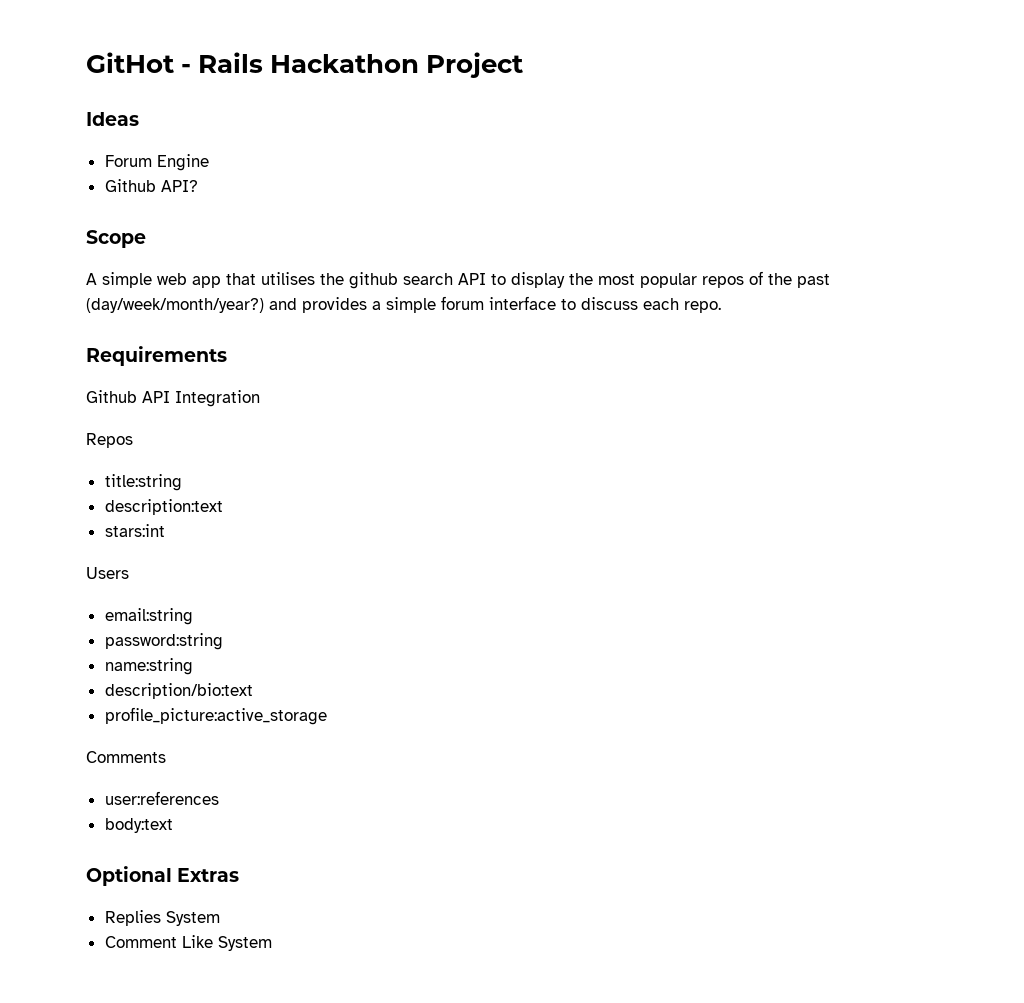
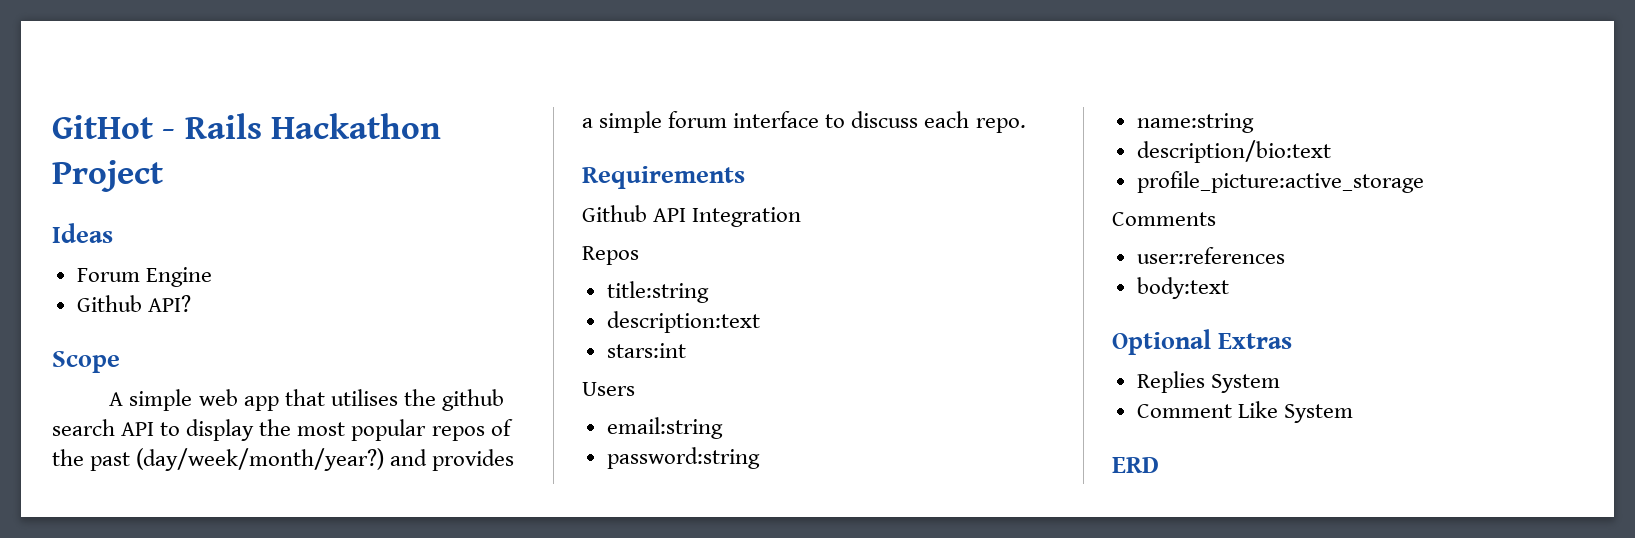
+ ERD

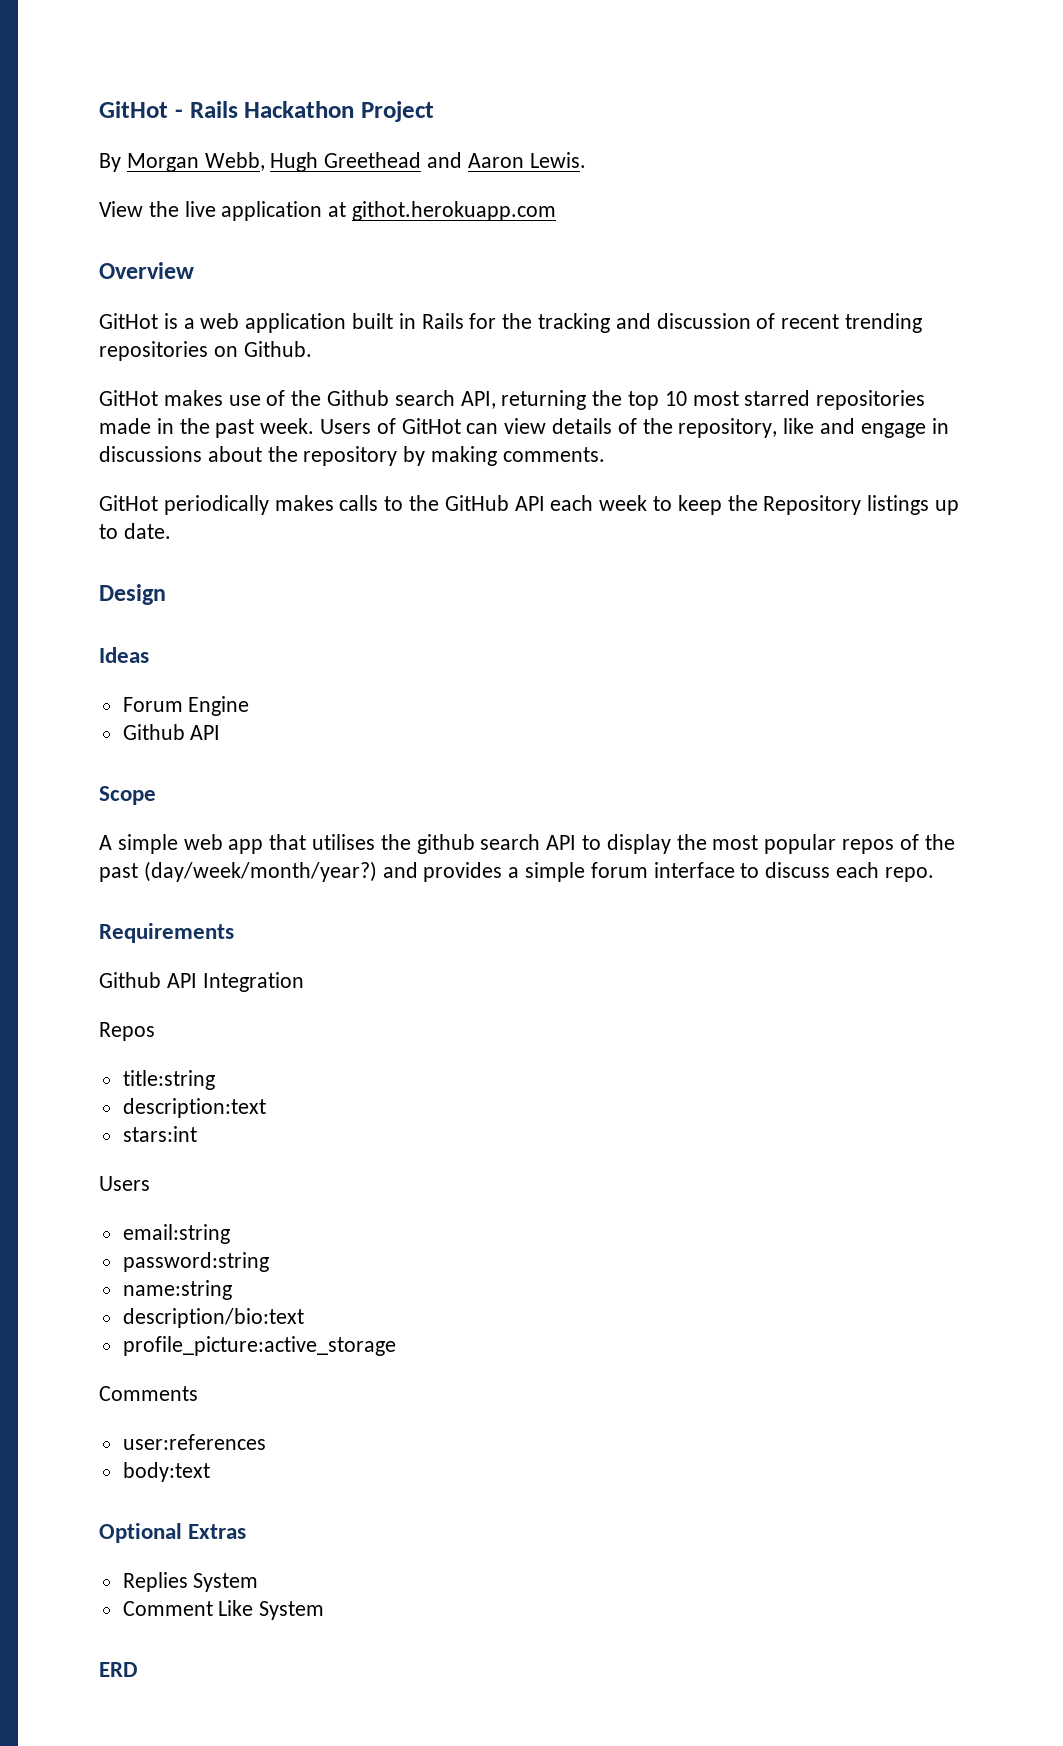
+ By Morgan Webb, Hugh Greethead and Aaron Lewis.
+ View the live application at githot.herokuapp.com
+ Overview
+ GitHot is a web application built in Rails for the tracking and discussion of recent trending repositories on Github.
+ GitHot makes use of the Github search API, returning the top 10 most starred repositories made in the past week. Users of GitHot can view details of the repository, like and engage in discussions about the repository by making comments.
+ GitHot periodically makes calls to the GitHub API each week to keep the Repository listings up to date.
+ Design
  Forum Engine
- Github API?
+ Github API

